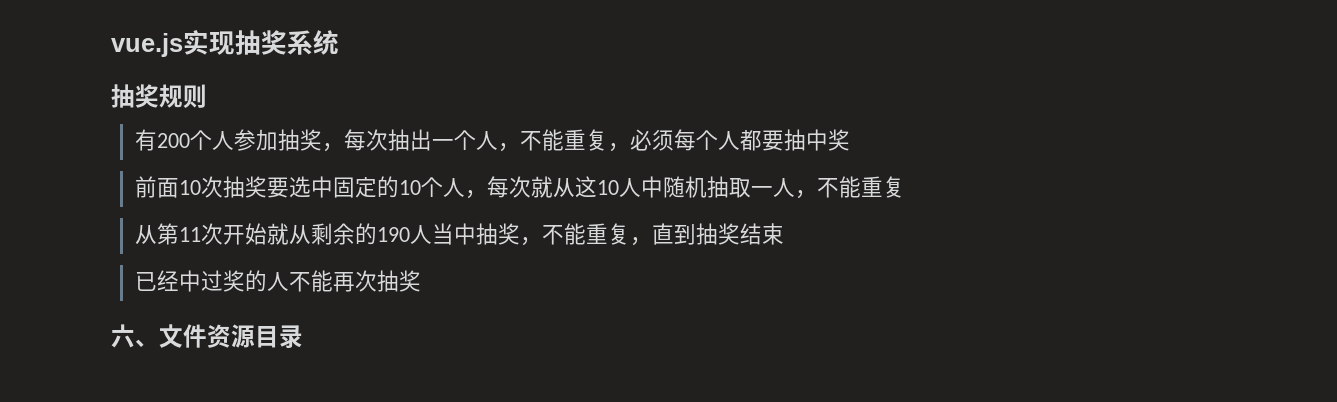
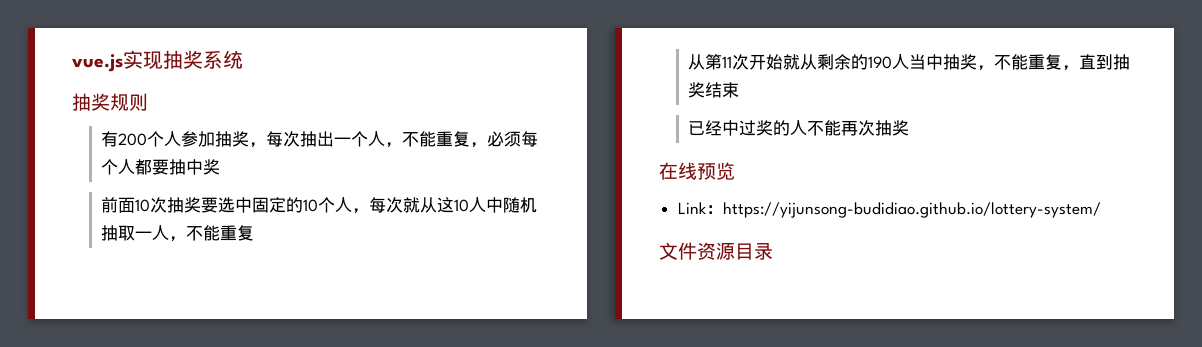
- 六、文件资源目录
+ 在线预览
+ Link：https://yijunsong-budidiao.github.io/lottery-system/
+ 文件资源目录

